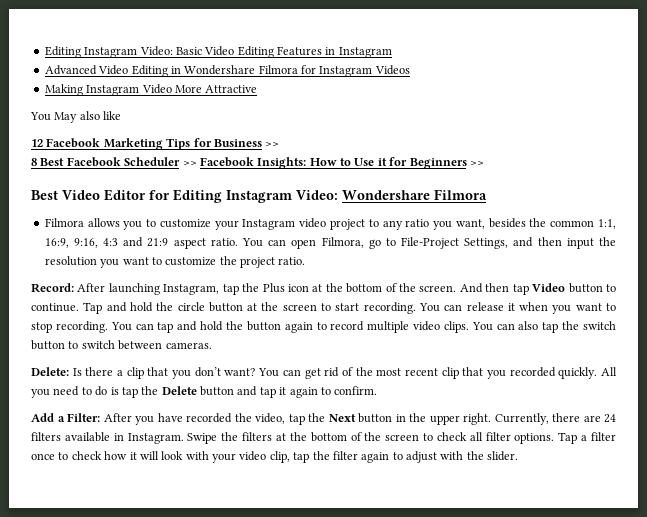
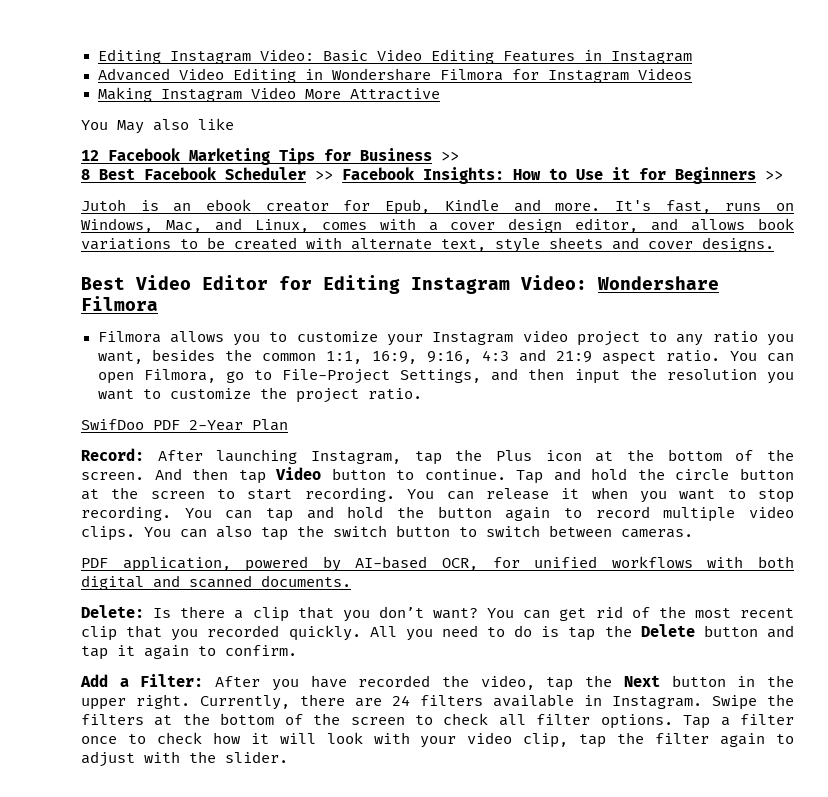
+ Jutoh is an ebook creator for Epub, Kindle and more. It's fast, runs on Windows, Mac, and Linux, comes with a cover design editor, and allows book variations to be created with alternate text, style sheets and cover designs.
+ SwifDoo PDF 2-Year Plan
+ PDF application, powered by AI-based OCR, for unified workflows with both digital and scanned documents.

